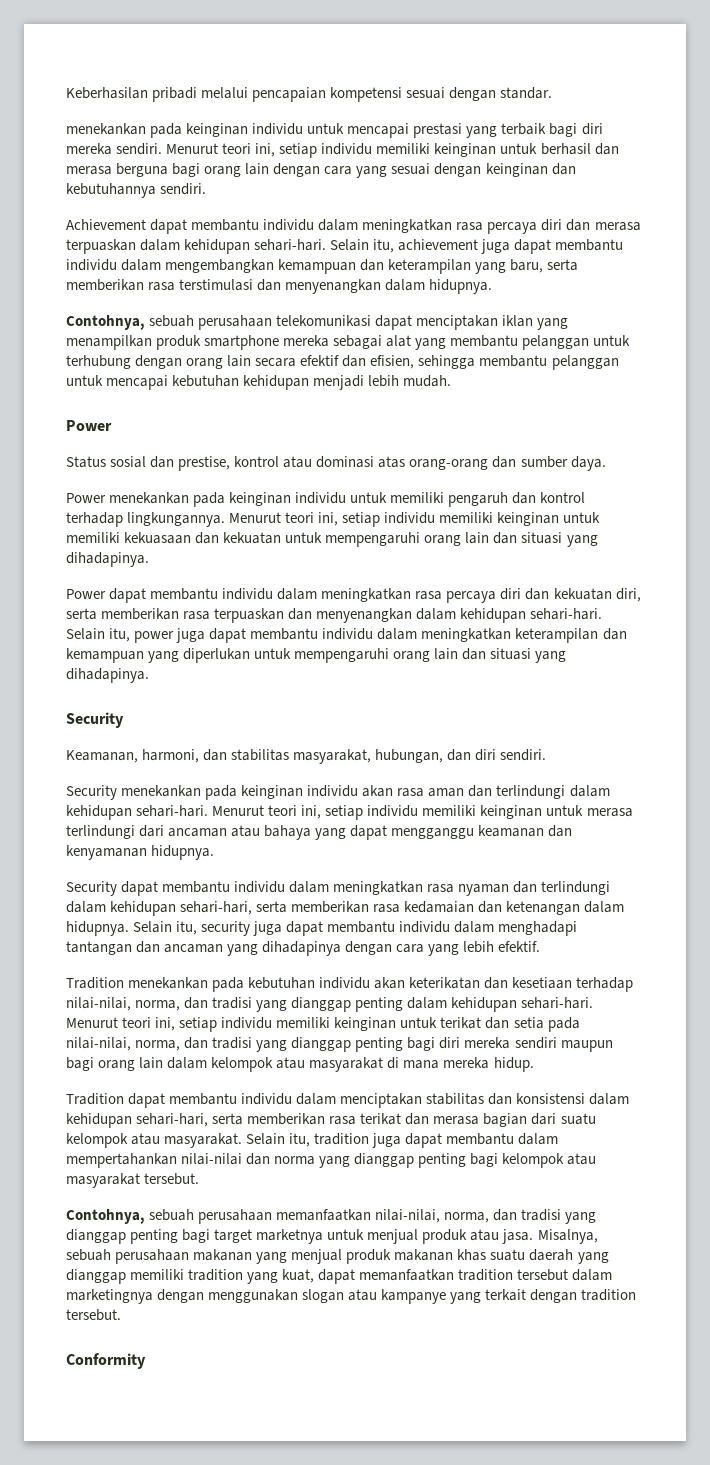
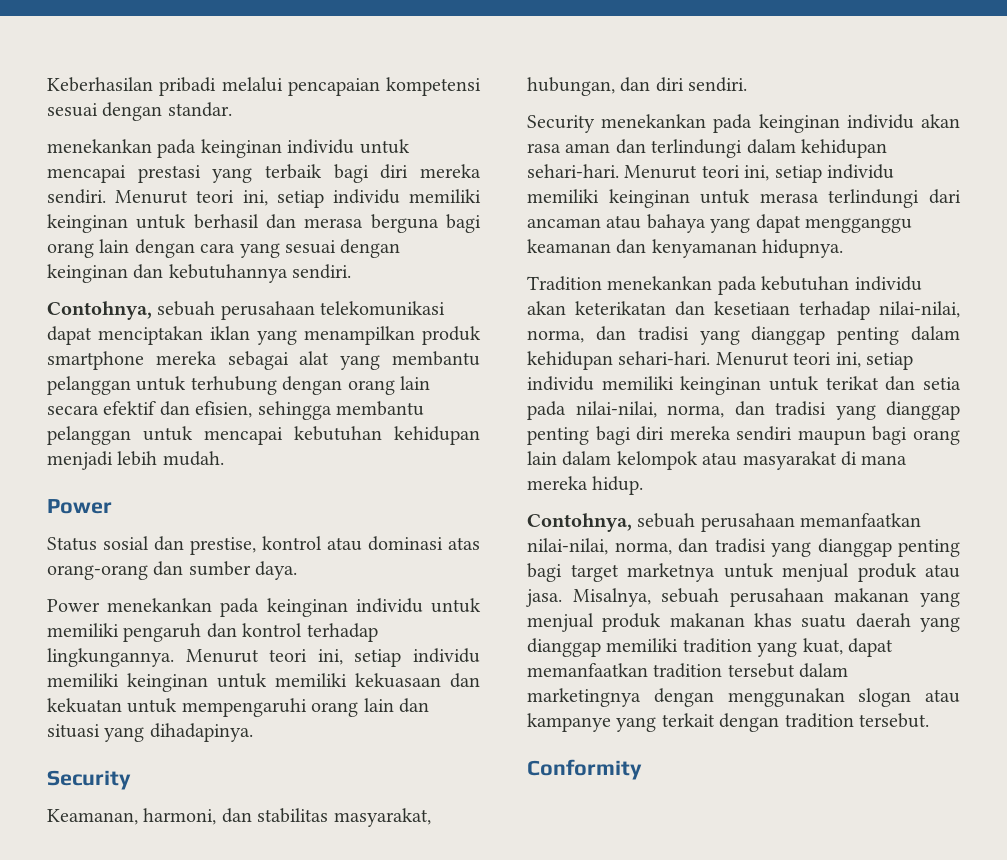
- Achievement dapat membantu individu dalam meningkatkan rasa percaya diri dan merasa terpuaskan dalam kehidupan sehari-hari. Selain itu, achievement juga dapat membantu individu dalam mengembangkan kemampuan dan keterampilan yang baru, serta memberikan rasa terstimulasi dan menyenangkan dalam hidupnya.
- Power dapat membantu individu dalam meningkatkan rasa percaya diri dan kekuatan diri, serta memberikan rasa terpuaskan dan menyenangkan dalam kehidupan sehari-hari. Selain itu, power juga dapat membantu individu dalam meningkatkan keterampilan dan kemampuan yang diperlukan untuk mempengaruhi orang lain dan situasi yang dihadapinya.
- Security dapat membantu individu dalam meningkatkan rasa nyaman dan terlindungi dalam kehidupan sehari-hari, serta memberikan rasa kedamaian dan ketenangan dalam hidupnya. Selain itu, security juga dapat membantu individu dalam menghadapi tantangan dan ancaman yang dihadapinya dengan cara yang lebih efektif.
- Tradition dapat membantu individu dalam menciptakan stabilitas dan konsistensi dalam kehidupan sehari-hari, serta memberikan rasa terikat dan merasa bagian dari suatu kelompok atau masyarakat. Selain itu, tradition juga dapat membantu dalam mempertahankan nilai-nilai dan norma yang dianggap penting bagi kelompok atau masyarakat tersebut.

